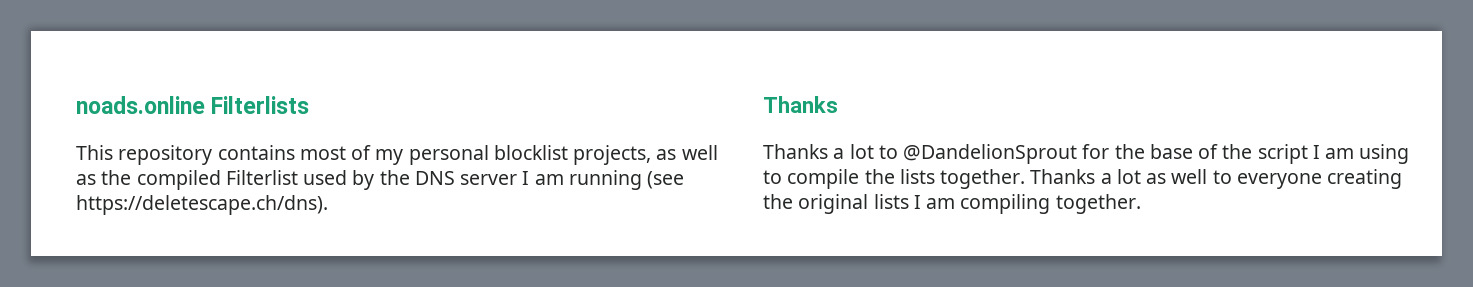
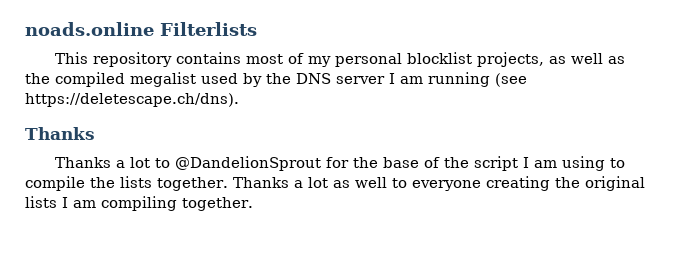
- This repository contains most of my personal blocklist projects, as well as the compiled Filterlist used by the DNS server I am running (see https://deletescape.ch/dns).
+ This repository contains most of my personal blocklist projects, as well as the compiled megalist used by the DNS server I am running (see https://deletescape.ch/dns).

